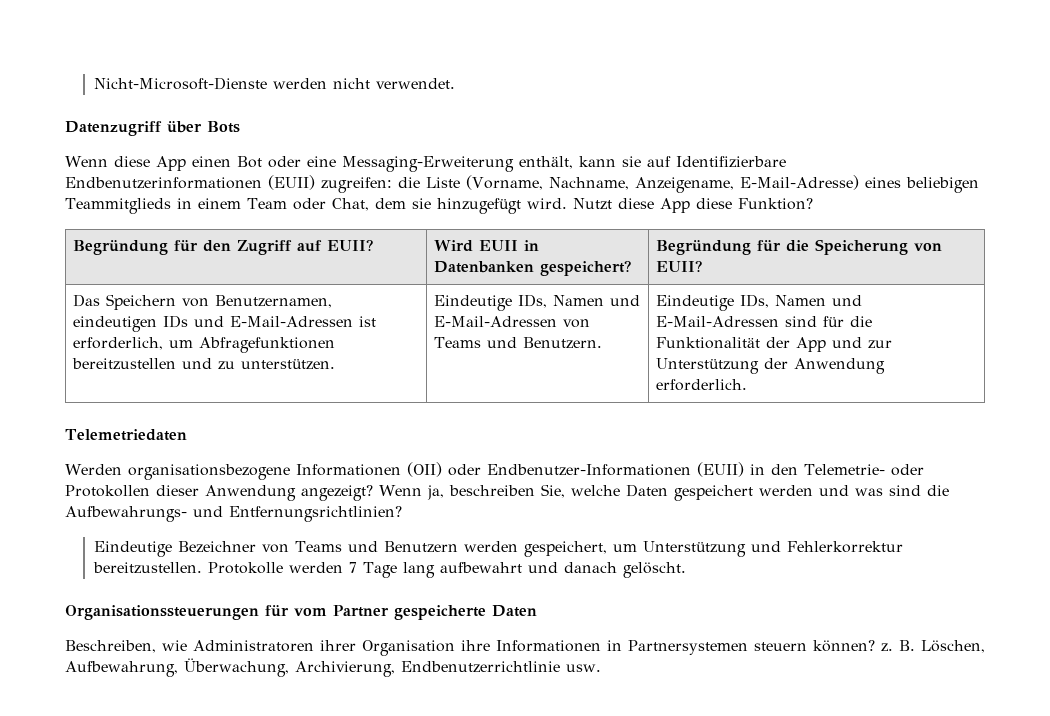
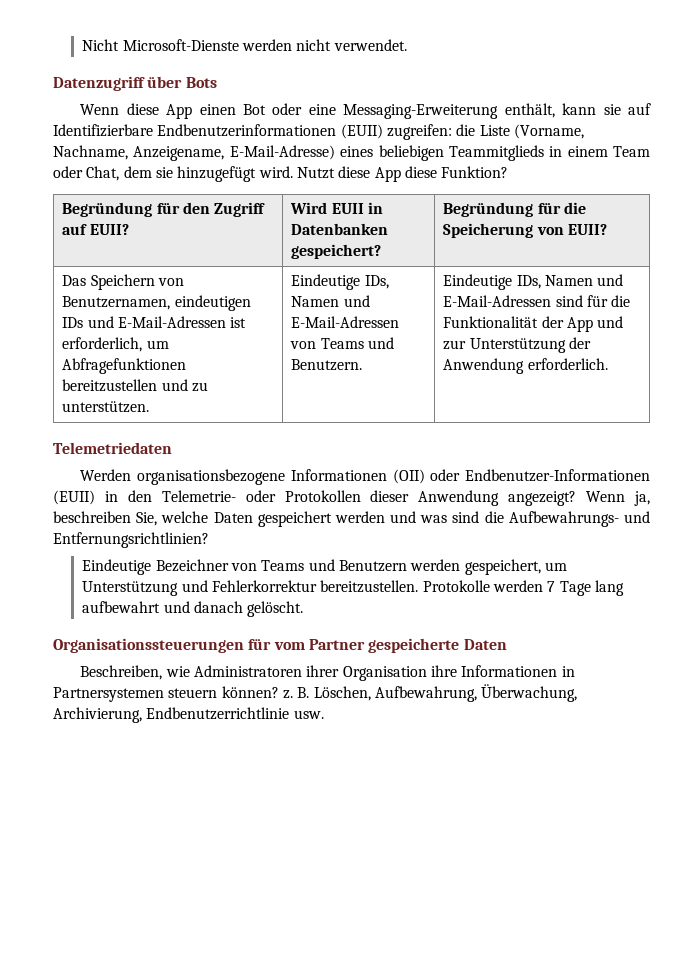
- Nicht-Microsoft-Dienste werden nicht verwendet.
+ Nicht Microsoft-Dienste werden nicht verwendet.

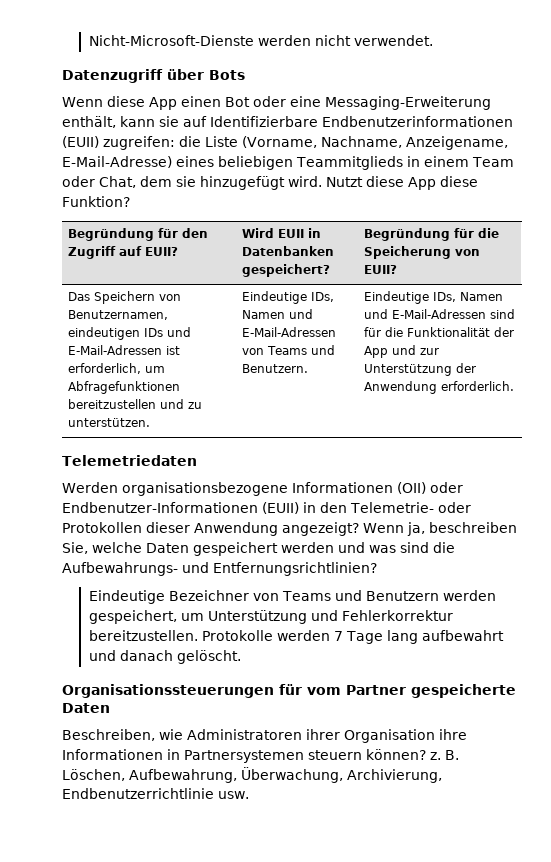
- Nicht Microsoft-Dienste werden nicht verwendet.
+ Nicht-Microsoft-Dienste werden nicht verwendet.

